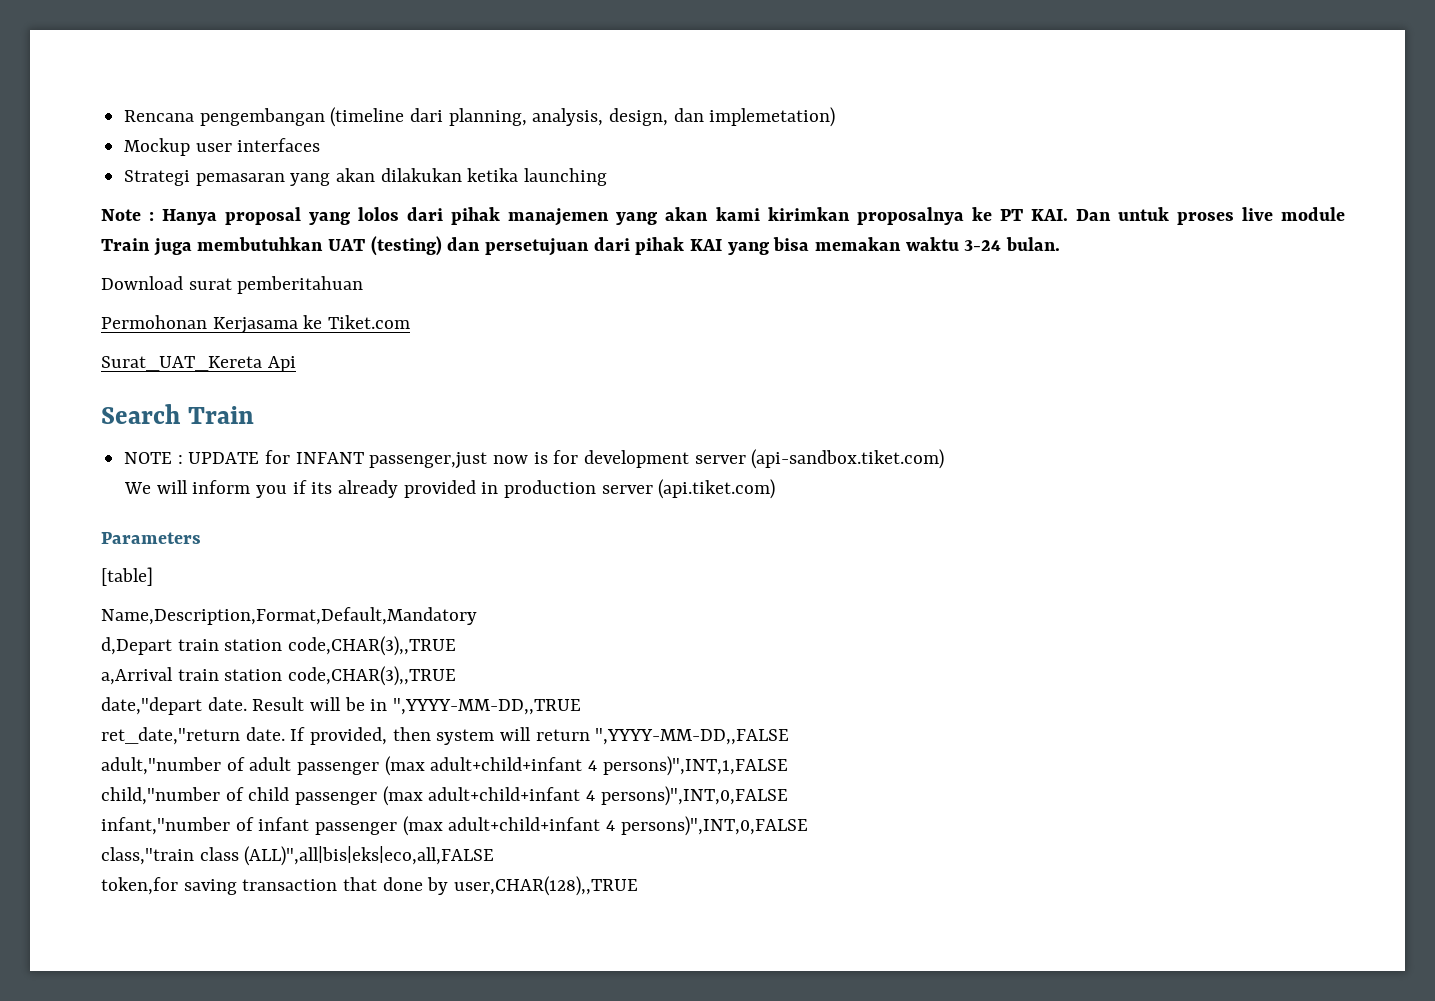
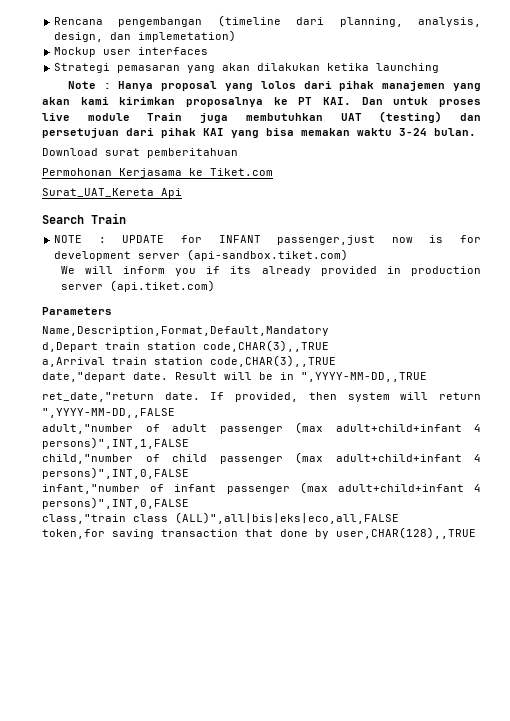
- [table]

